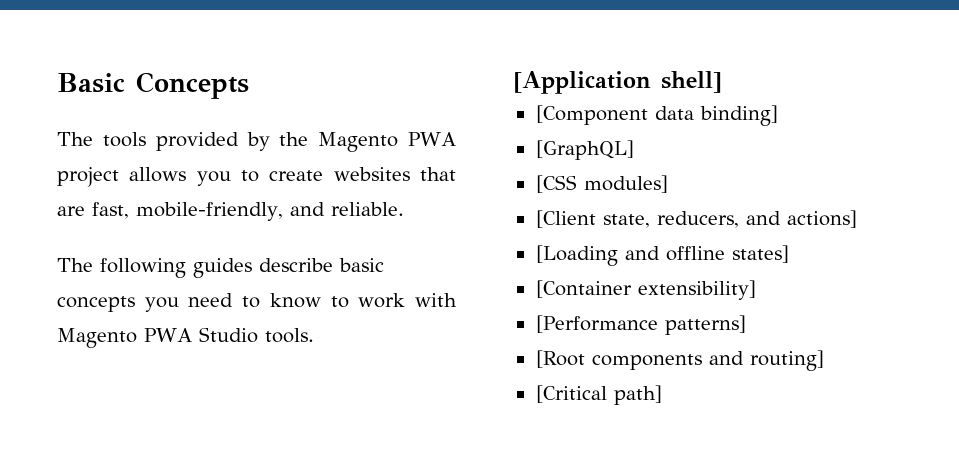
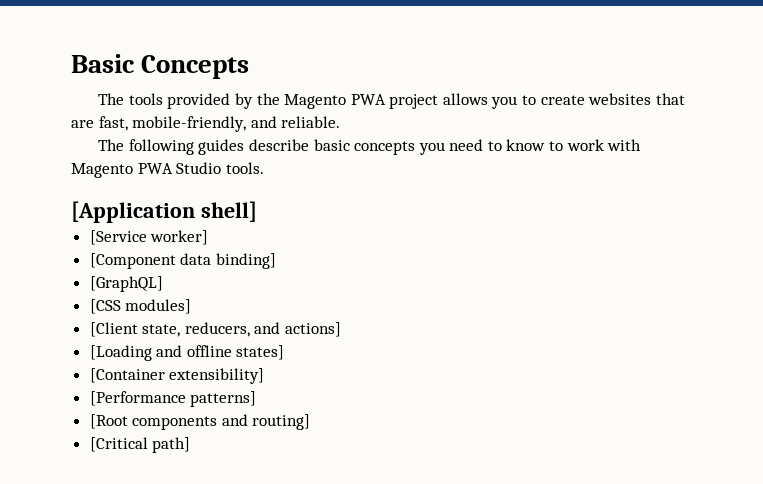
+ [Service worker]

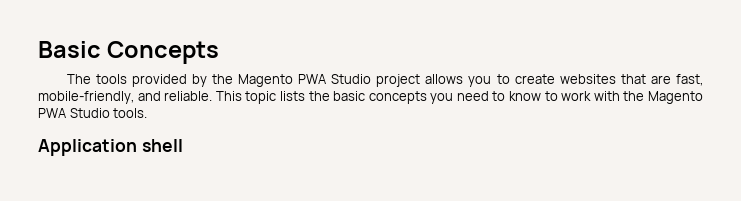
- The tools provided by the Magento PWA project allows you to create websites that are fast, mobile-friendly, and reliable.
- The following guides describe basic concepts you need to know to work with Magento PWA Studio tools.
+ The tools provided by the Magento PWA Studio project allows you to create websites that are fast, mobile-friendly, and reliable. This topic lists the basic concepts you need to know to work with the Magento PWA Studio tools.
- [Application shell]
- [Service worker]
- [Component data binding]
- [GraphQL]
- [CSS modules]
- [Client state, reducers, and actions]
- [Loading and offline states]
- [Container extensibility]
- [Performance patterns]
- [Root components and routing]
- [Critical path]
+ Application shell

